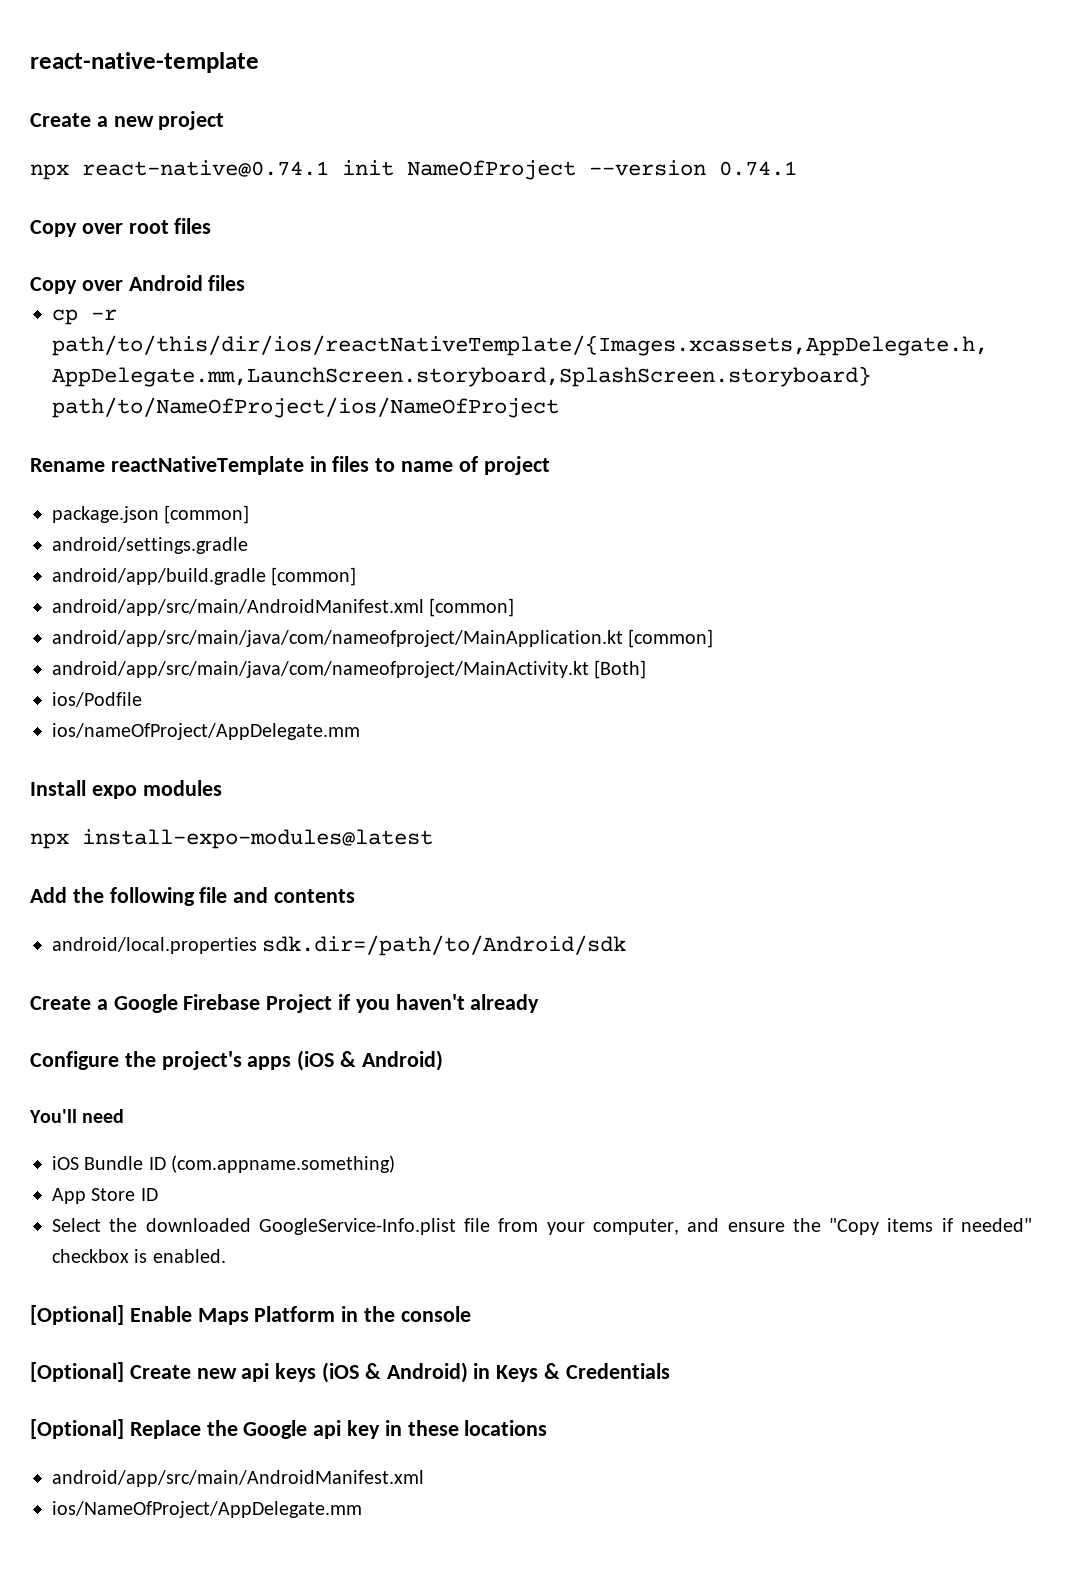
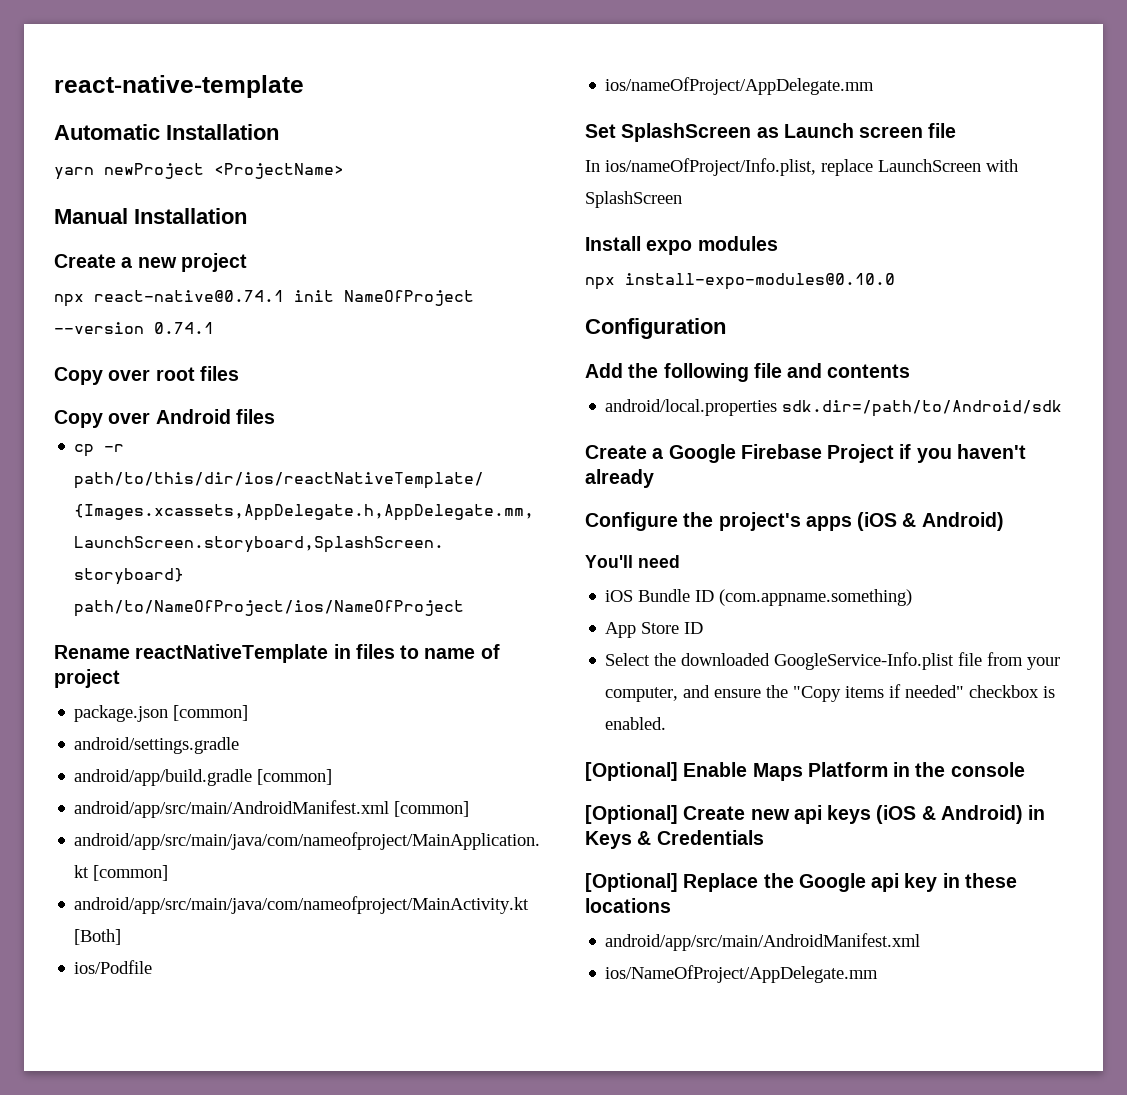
+ Automatic Installation
+ yarn newProject <ProjectName>
+ Manual Installation
+ Set SplashScreen as Launch screen file
+ In ios/nameOfProject/Info.plist, replace LaunchScreen with SplashScreen
- npx install-expo-modules@latest
+ npx install-expo-modules@0.10.0
+ Configuration

